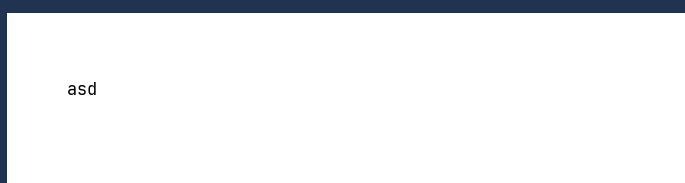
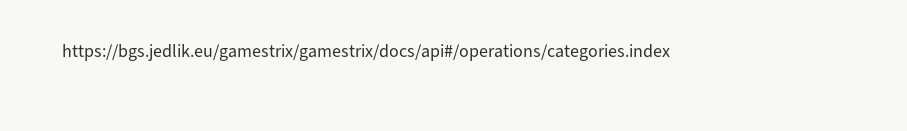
- asd
+ https://bgs.jedlik.eu/gamestrix/gamestrix/docs/api#/operations/categories.index

